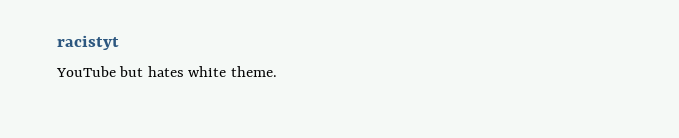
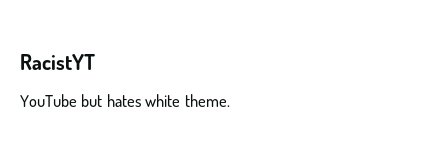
- racistyt
+ RacistYT

